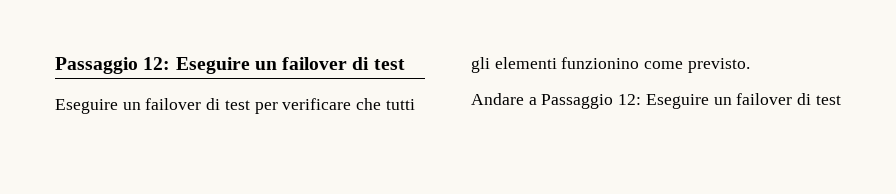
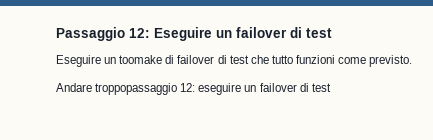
- Eseguire un failover di test per verificare che tutti gli elementi funzionino come previsto.
+ Eseguire un toomake di failover di test che tutto funzioni come previsto.
- Andare a Passaggio 12: Eseguire un failover di test
+ Andare troppopassaggio 12: eseguire un failover di test

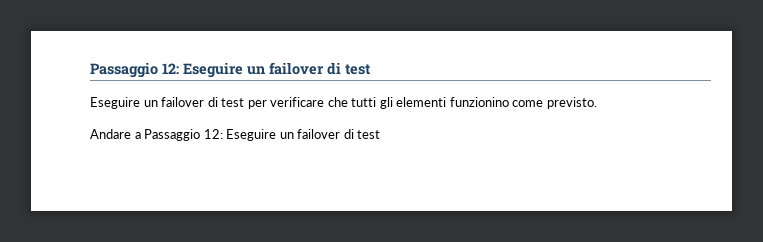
- Eseguire un toomake di failover di test che tutto funzioni come previsto.
+ Eseguire un failover di test per verificare che tutti gli elementi funzionino come previsto.
- Andare troppopassaggio 12: eseguire un failover di test
+ Andare a Passaggio 12: Eseguire un failover di test

